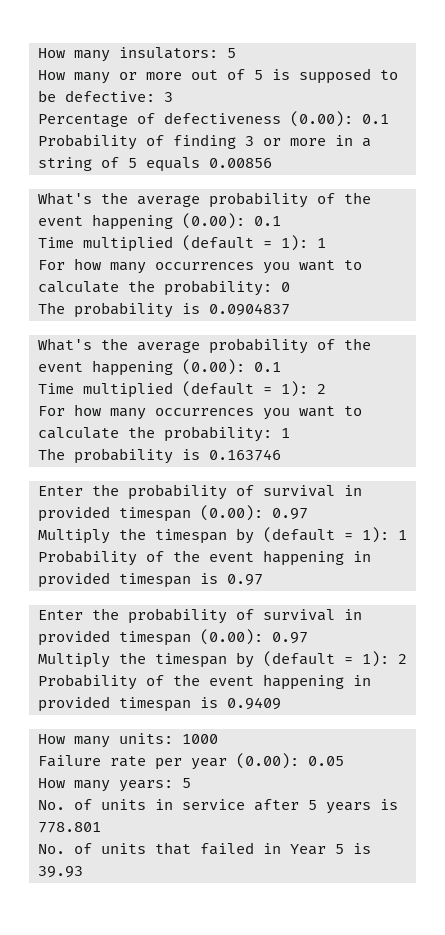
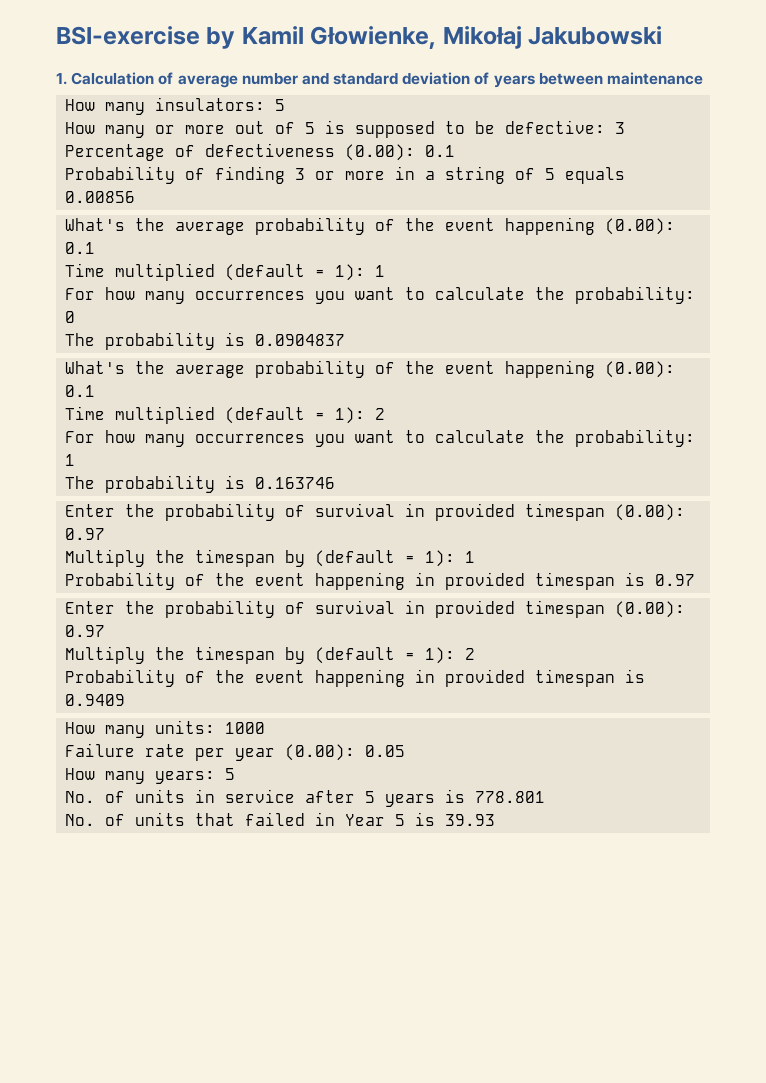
+ BSI-exercise by Kamil Głowienke, Mikołaj Jakubowski
+ 1. Calculation of average number and standard deviation of years between maintenance

